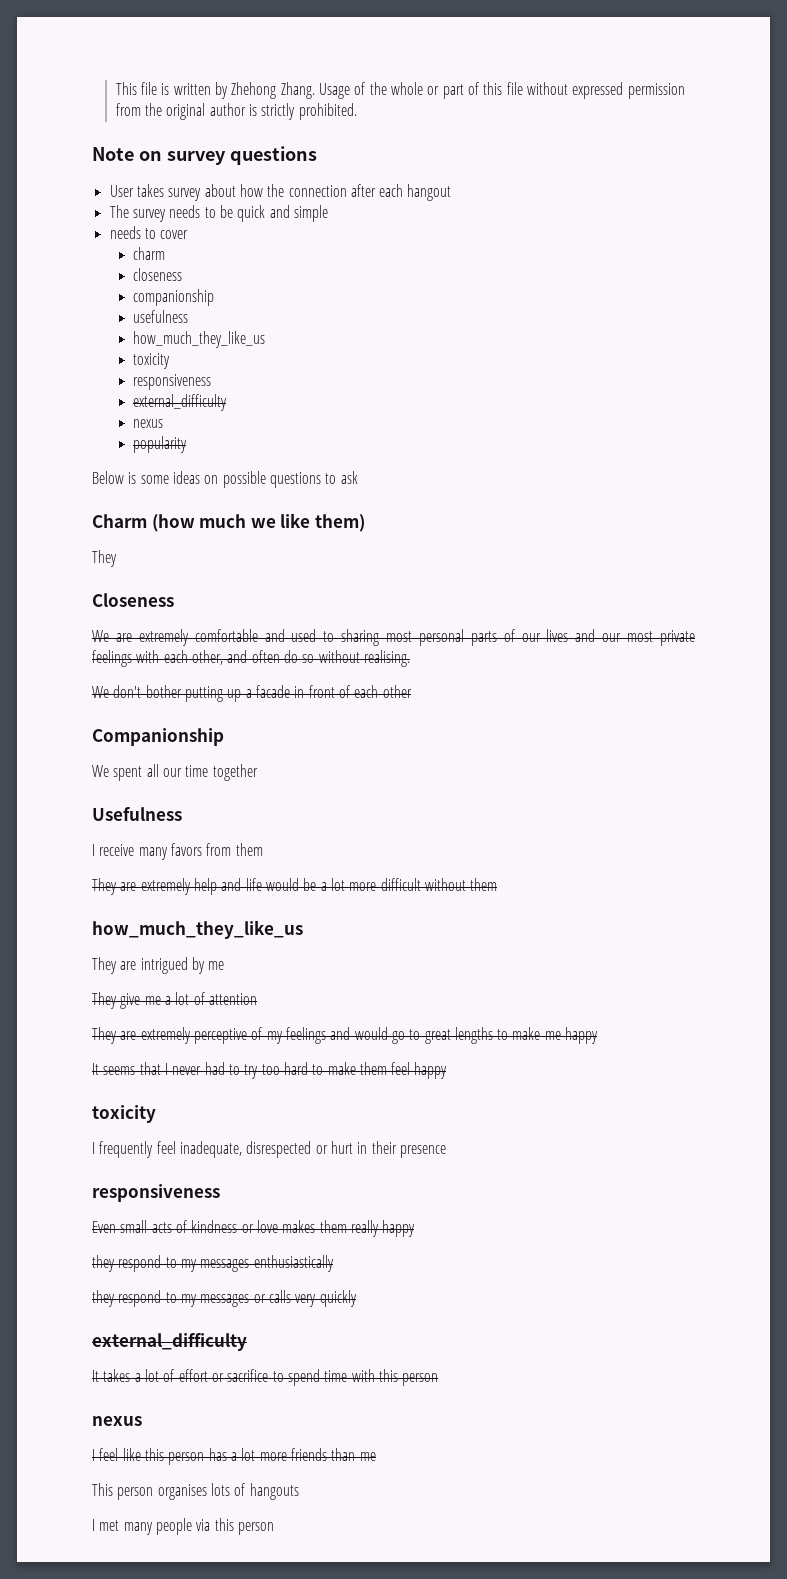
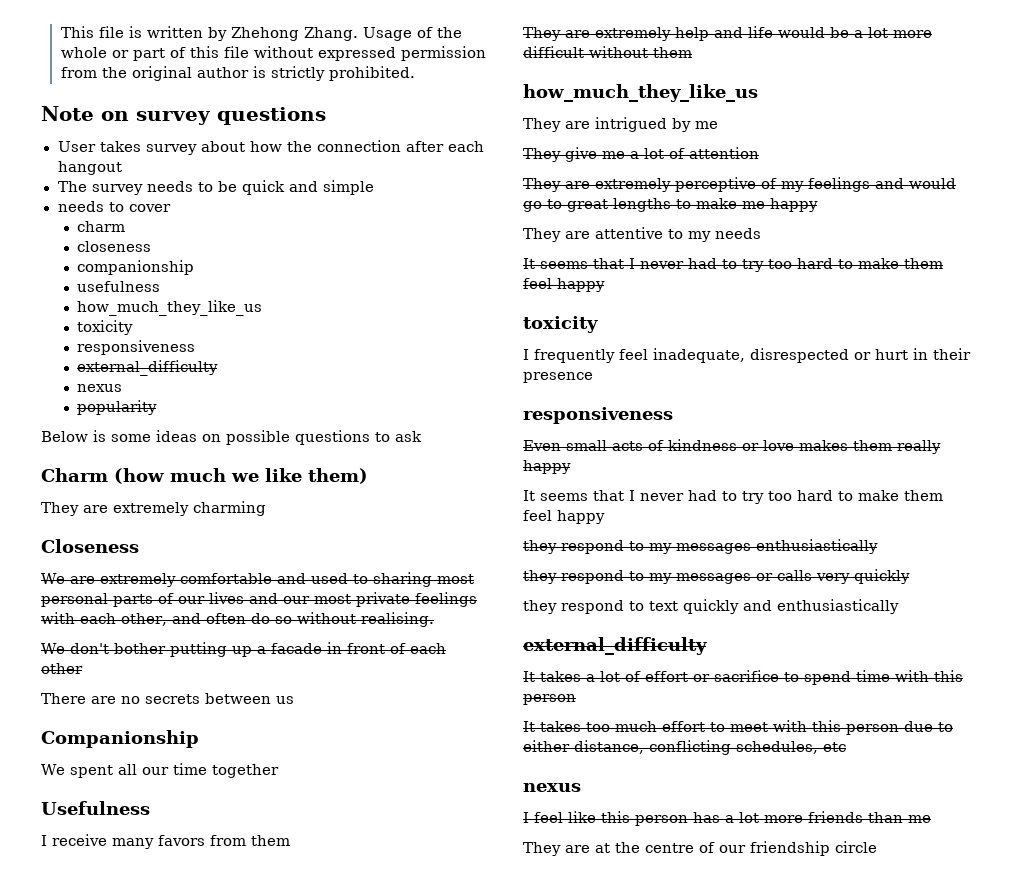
  Charm (how much we like them)
- They
+ They are extremely charming
+ There are no secrets between us
+ They are attentive to my needs
  Even small acts of kindness or love makes them really happy
+ It seems that I never had to try too hard to make them feel happy
+ they respond to text quickly and enthusiastically
+ It takes too much effort to meet with this person due to either distance, conflicting schedules, etc
- This person organises lots of hangouts
- I met many people via this person
+ They are at the centre of our friendship circle

